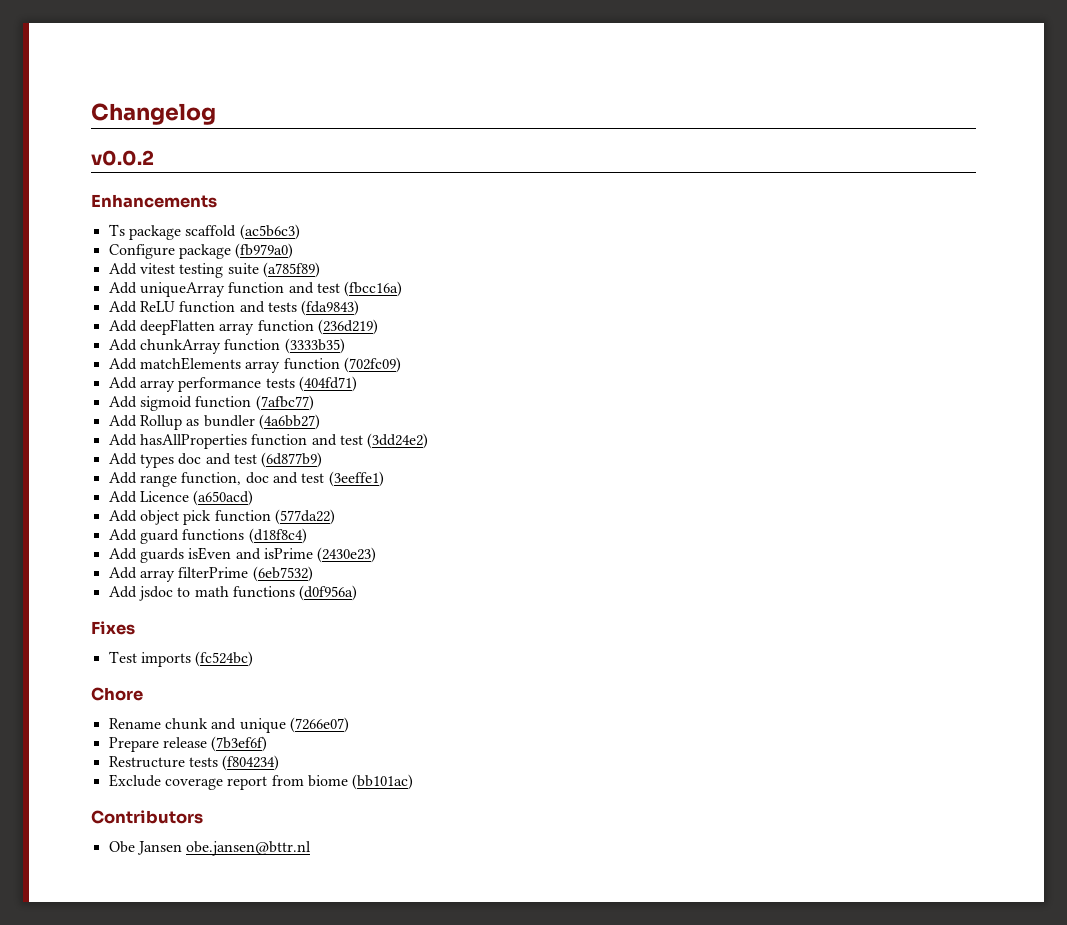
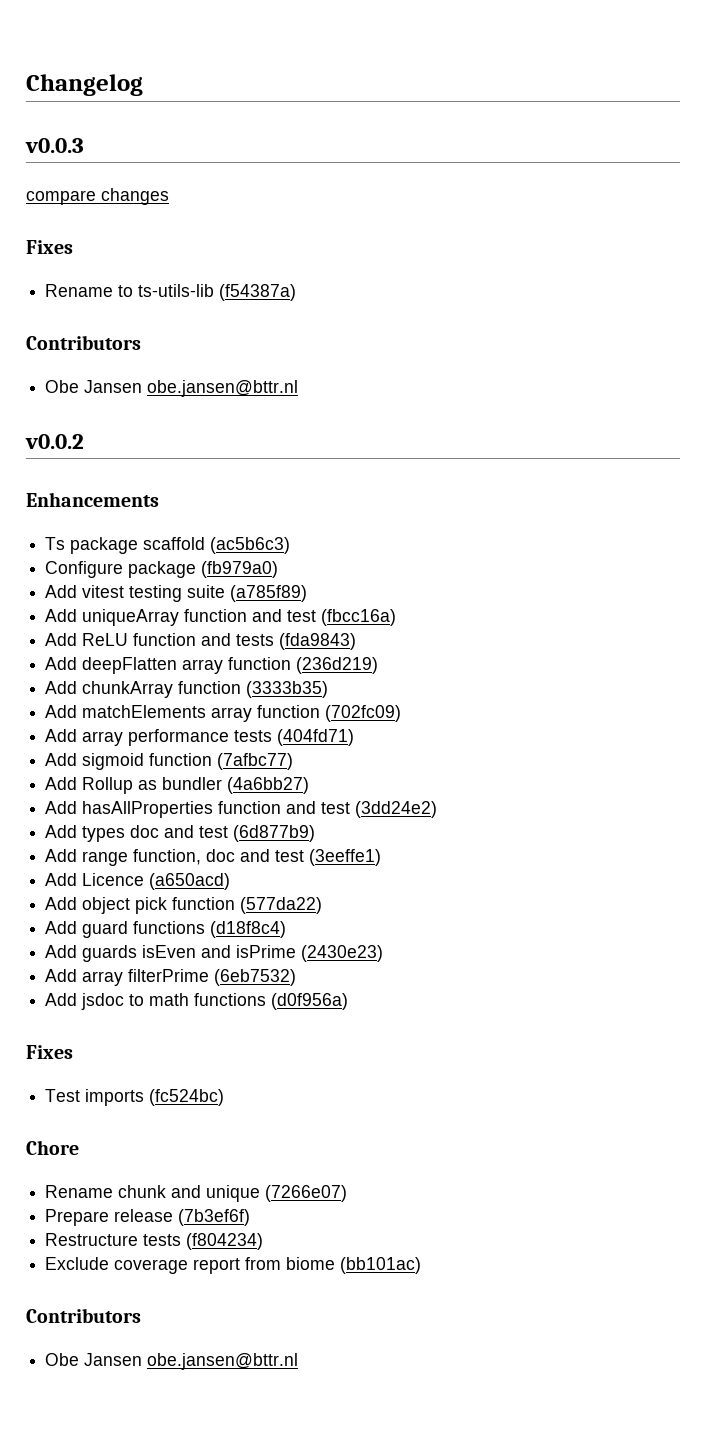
+ v0.0.3
+ compare changes
+ Fixes
+ Rename to ts-utils-lib (f54387a)
+ Contributors
+ Obe Jansen obe.jansen@bttr.nl

